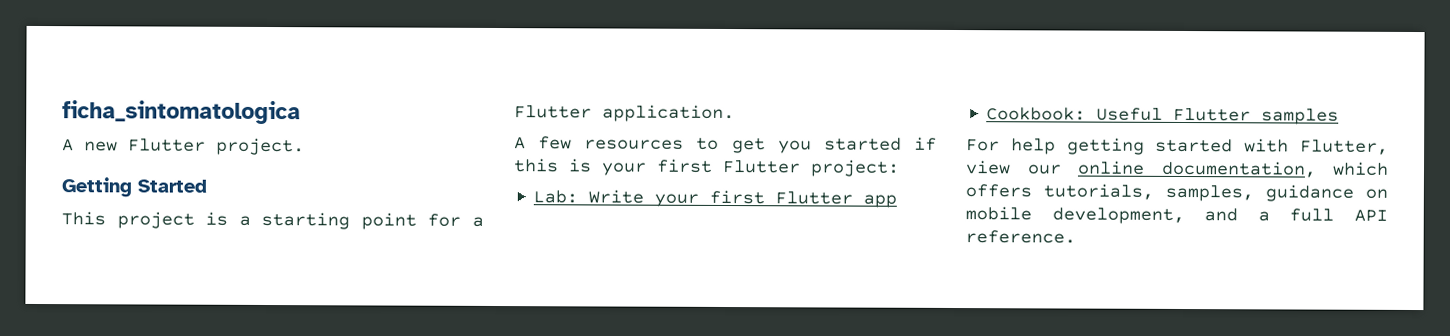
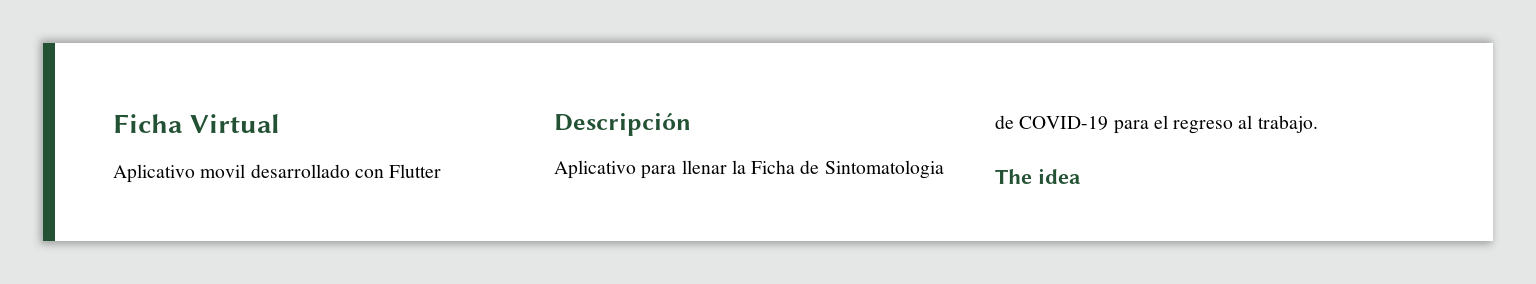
- ficha_sintomatologica
- A new Flutter project.
- Getting Started
- This project is a starting point for a Flutter application.
- A few resources to get you started if this is your first Flutter project:
- Lab: Write your first Flutter app
- Cookbook: Useful Flutter samples
- For help getting started with Flutter, view our online documentation, which offers tutorials, samples, guidance on mobile development, and a full API reference.
+ Ficha Virtual
+ Aplicativo movil desarrollado con Flutter
+ Descripción
+ Aplicativo para llenar la Ficha de Sintomatologia de COVID-19 para el regreso al trabajo.
+ The idea

